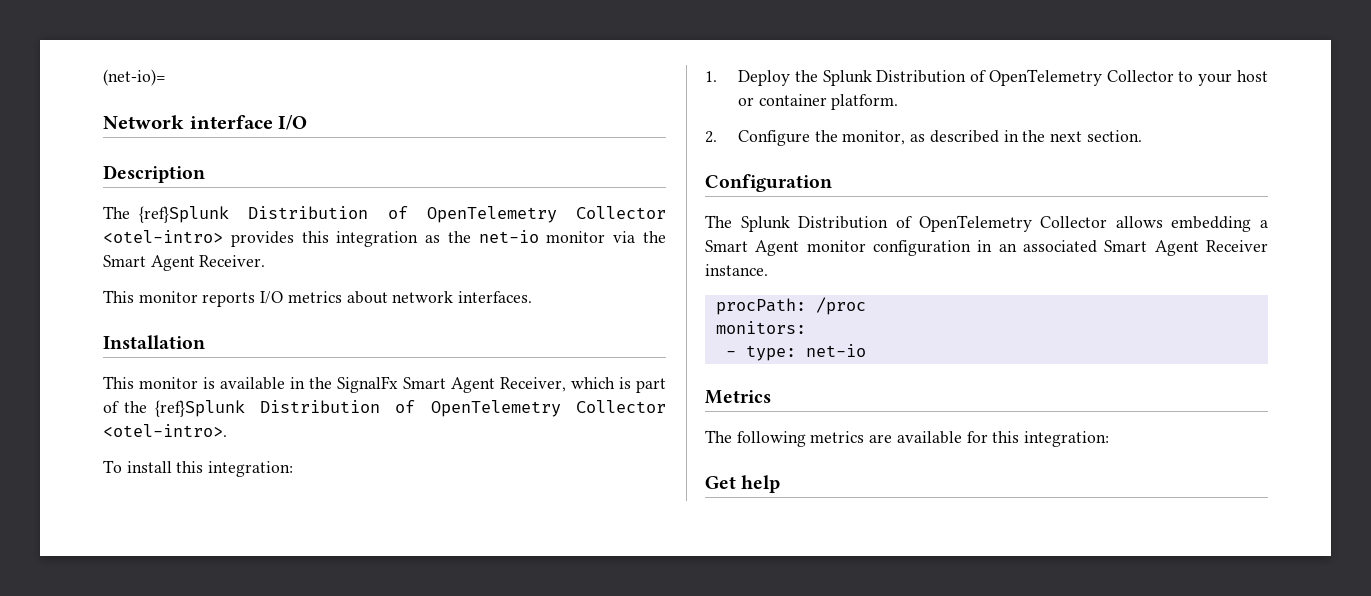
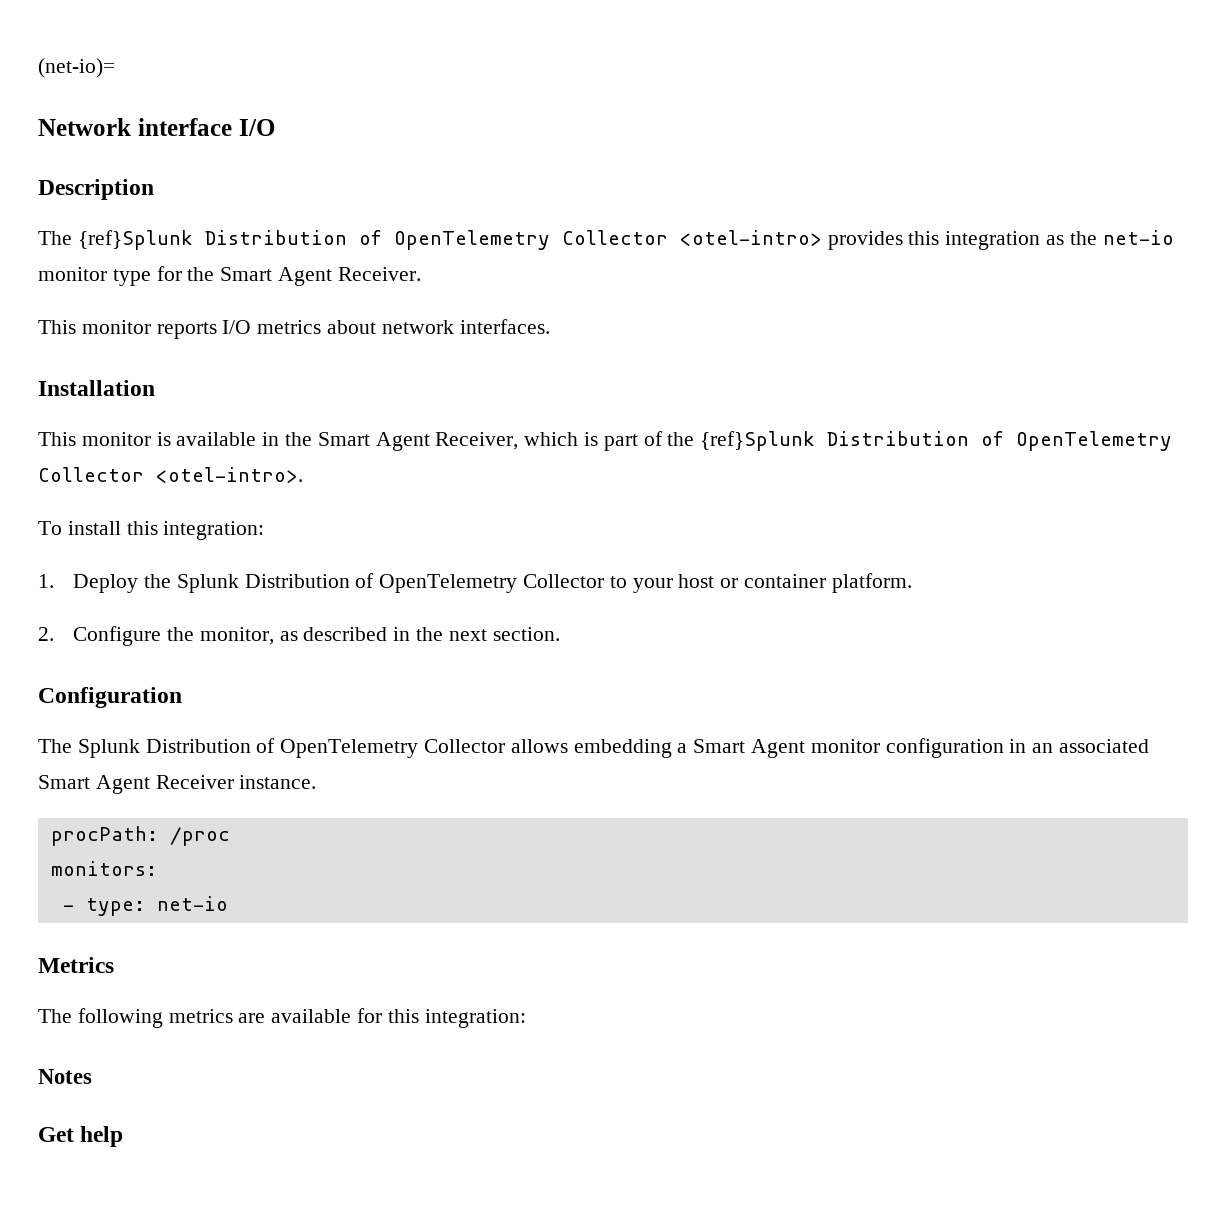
- The {ref}Splunk Distribution of OpenTelemetry Collector <otel-intro> provides this integration as the net-io monitor via the Smart Agent Receiver.
+ The {ref}Splunk Distribution of OpenTelemetry Collector <otel-intro> provides this integration as the net-io monitor type for the Smart Agent Receiver.
- This monitor is available in the SignalFx Smart Agent Receiver, which is part of the {ref}Splunk Distribution of OpenTelemetry Collector <otel-intro>.
+ This monitor is available in the Smart Agent Receiver, which is part of the {ref}Splunk Distribution of OpenTelemetry Collector <otel-intro>.
+ Notes

